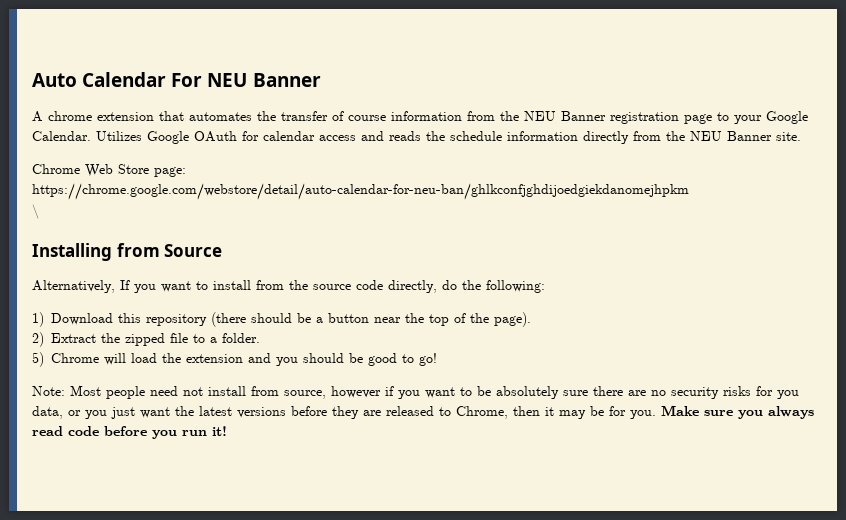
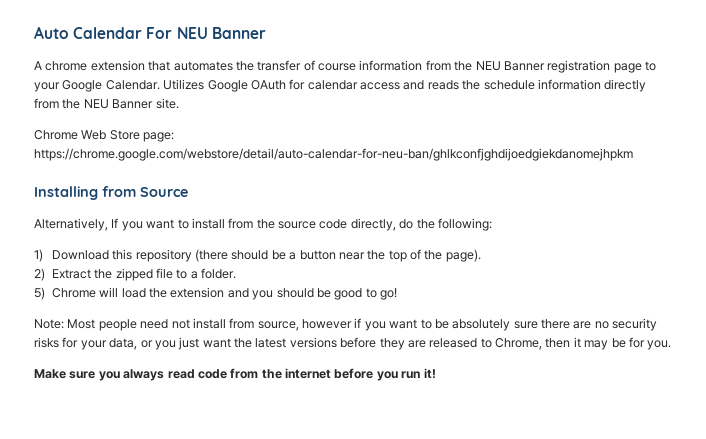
- \
- Note: Most people need not install from source, however if you want to be absolutely sure there are no security risks for you data, or you just want the latest versions before they are released to Chrome, then it may be for you. Make sure you always read code before you run it!
+ Note: Most people need not install from source, however if you want to be absolutely sure there are no security risks for your data, or you just want the latest versions before they are released to Chrome, then it may be for you.
+ Make sure you always read code from the internet before you run it!

